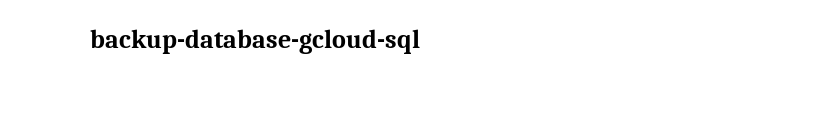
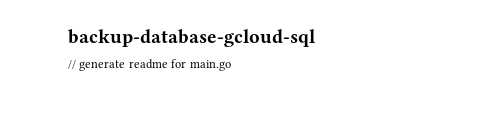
+ // generate readme for main.go

